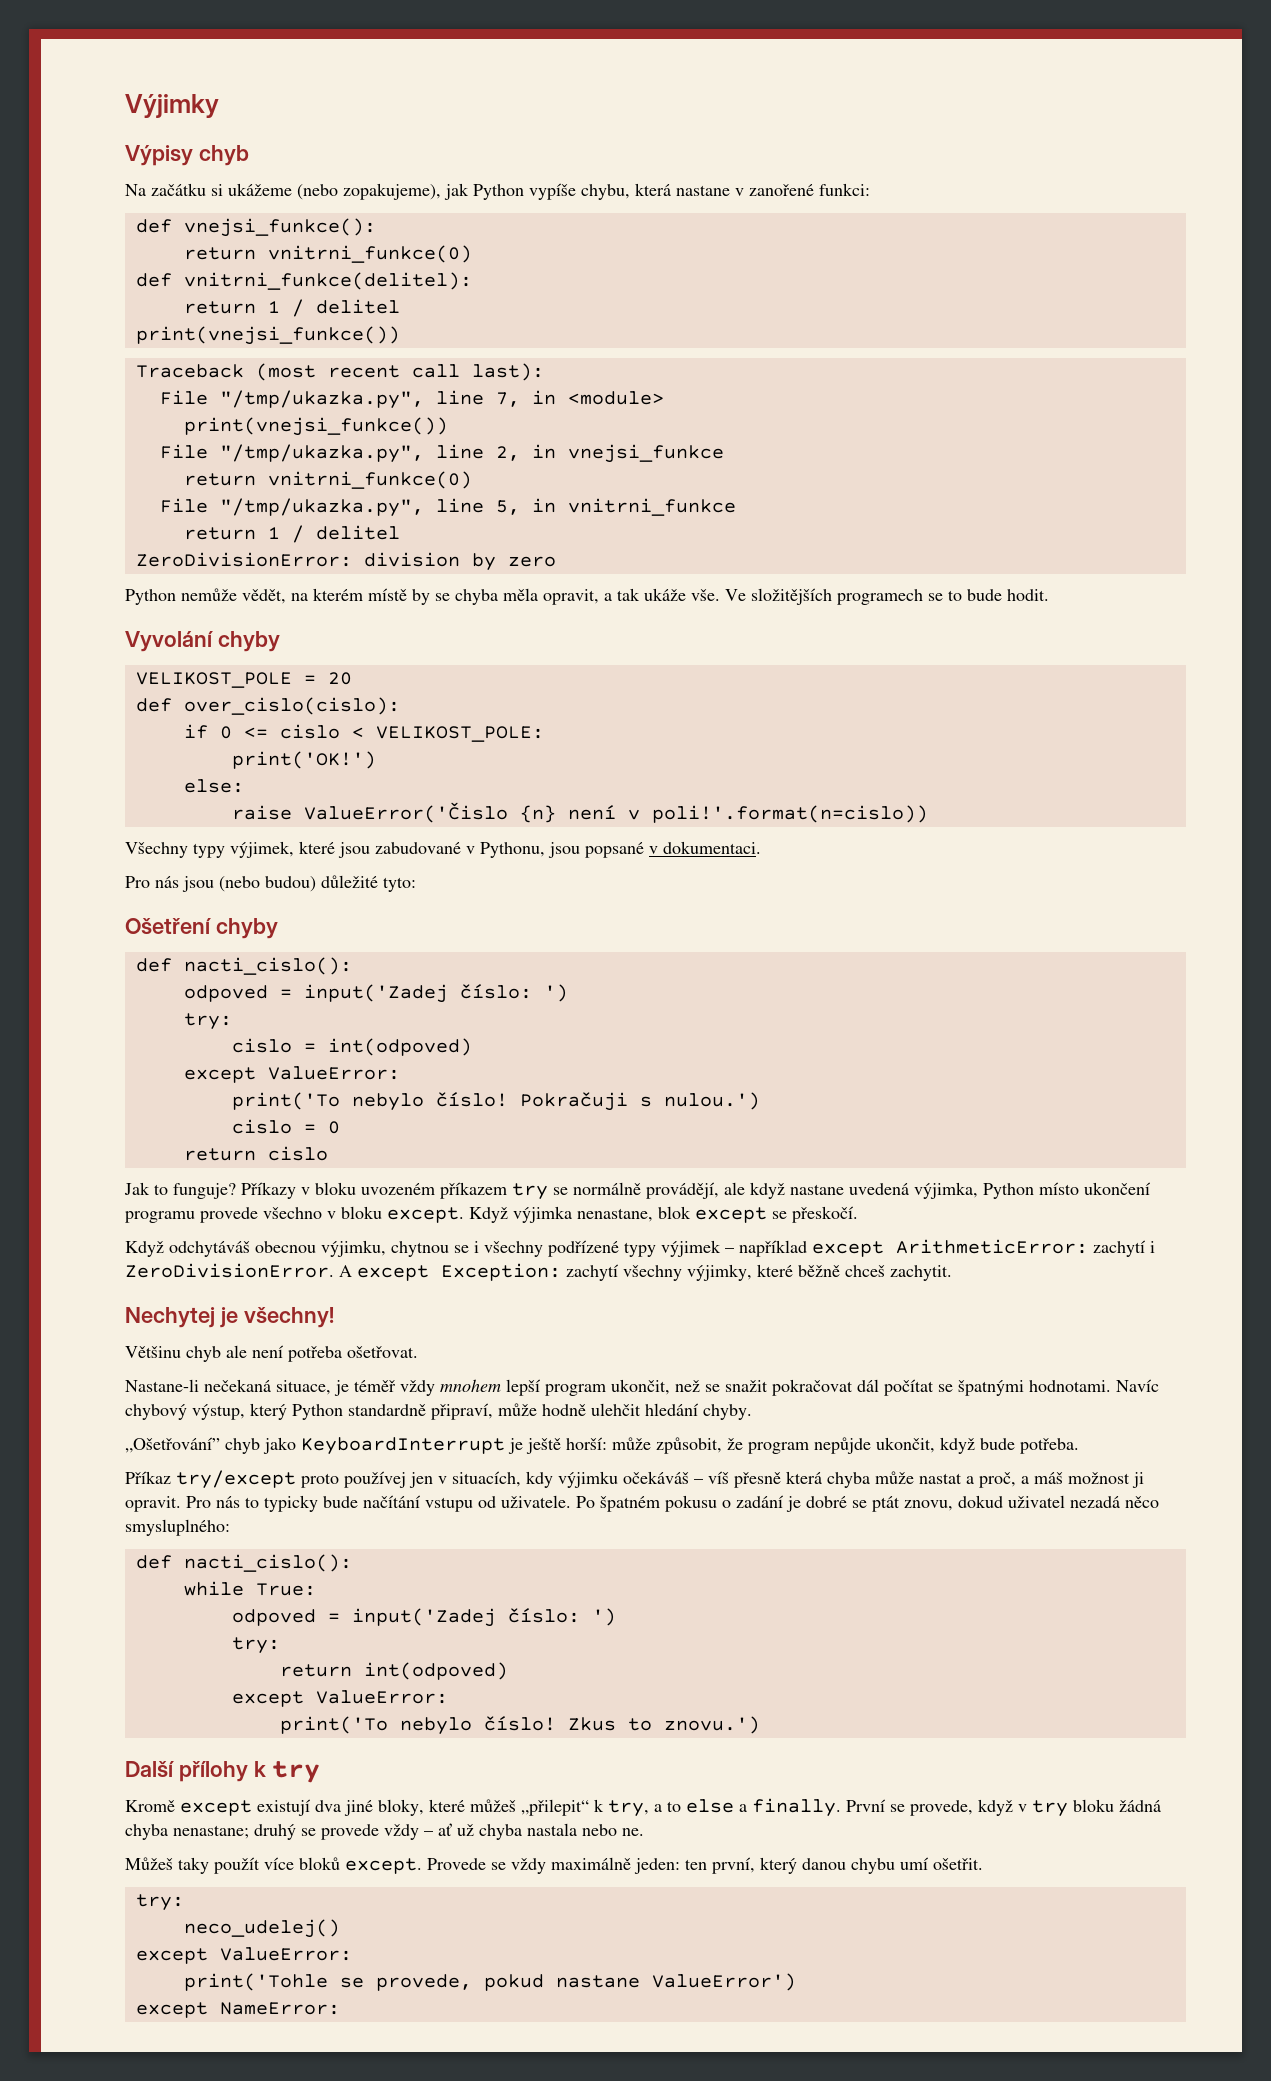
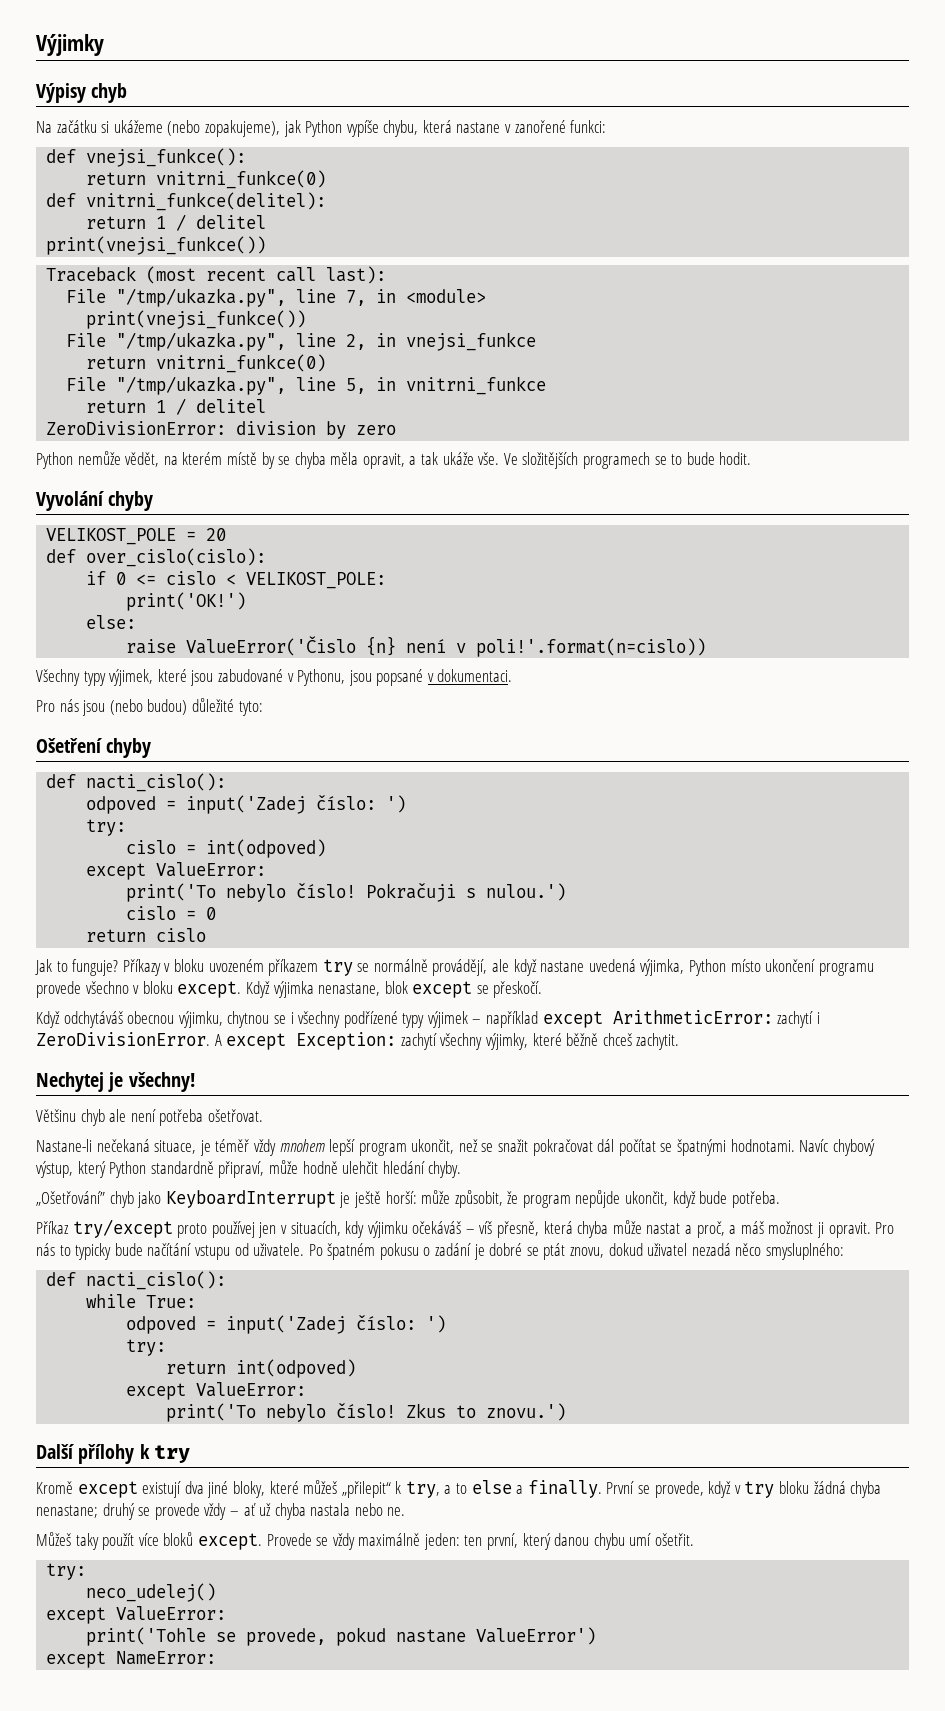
- Příkaz try/except proto používej jen v situacích, kdy výjimku očekáváš – víš přesně která chyba může nastat a proč, a máš možnost ji opravit.
+ Příkaz try/except proto používej jen v situacích, kdy výjimku očekáváš – víš přesně, která chyba může nastat a proč, a máš možnost ji opravit.

